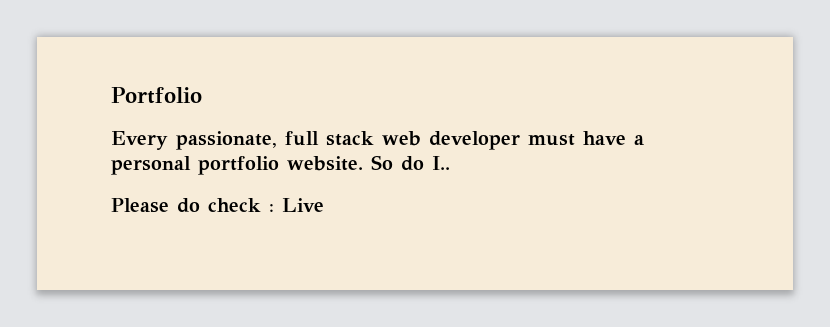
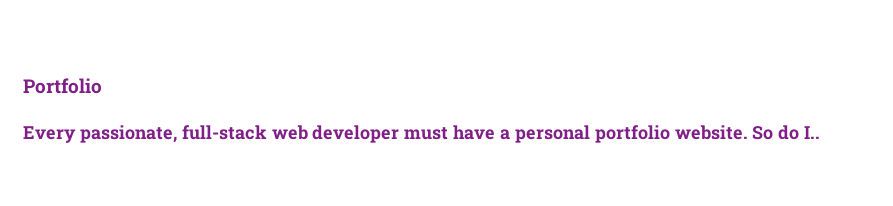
- Every passionate, full stack web developer must have a personal portfolio website.
+ Every passionate, full-stack web developer must have a personal portfolio website.
- Please do check : Live

